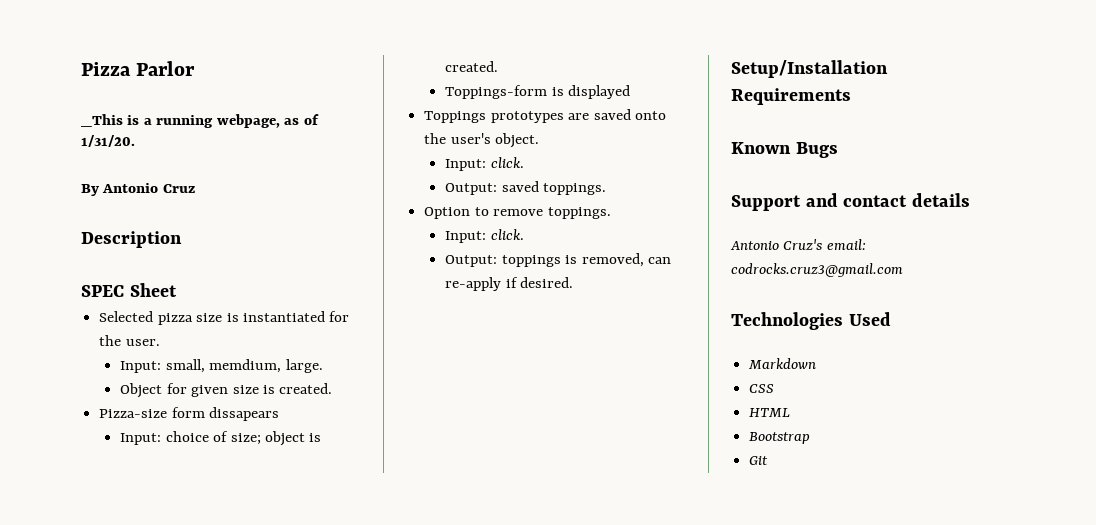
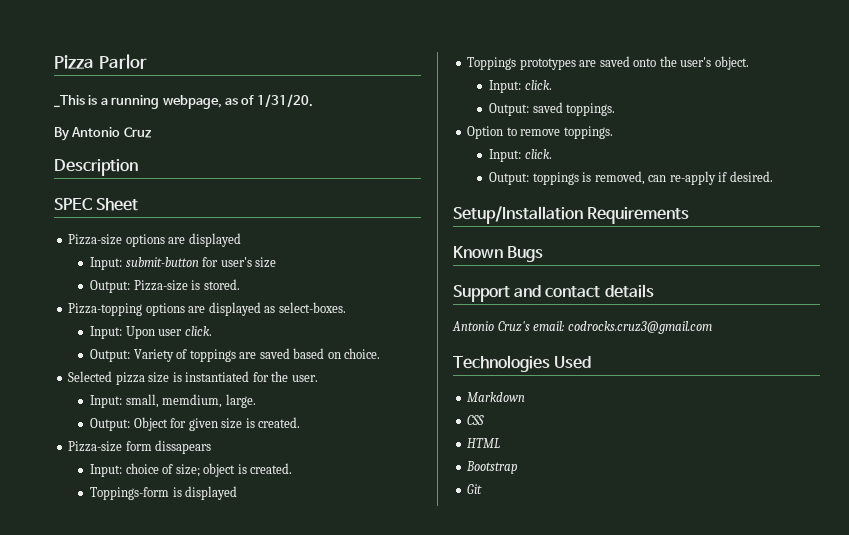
+ Pizza-size options are displayed
+ Input: submit-button for user's size
+ Output: Pizza-size is stored.
+ Pizza-topping options are displayed as select-boxes.
+ Input: Upon user click.
+ Output: Variety of toppings are saved based on choice.
- Object for given size is created.
+ Output: Object for given size is created.

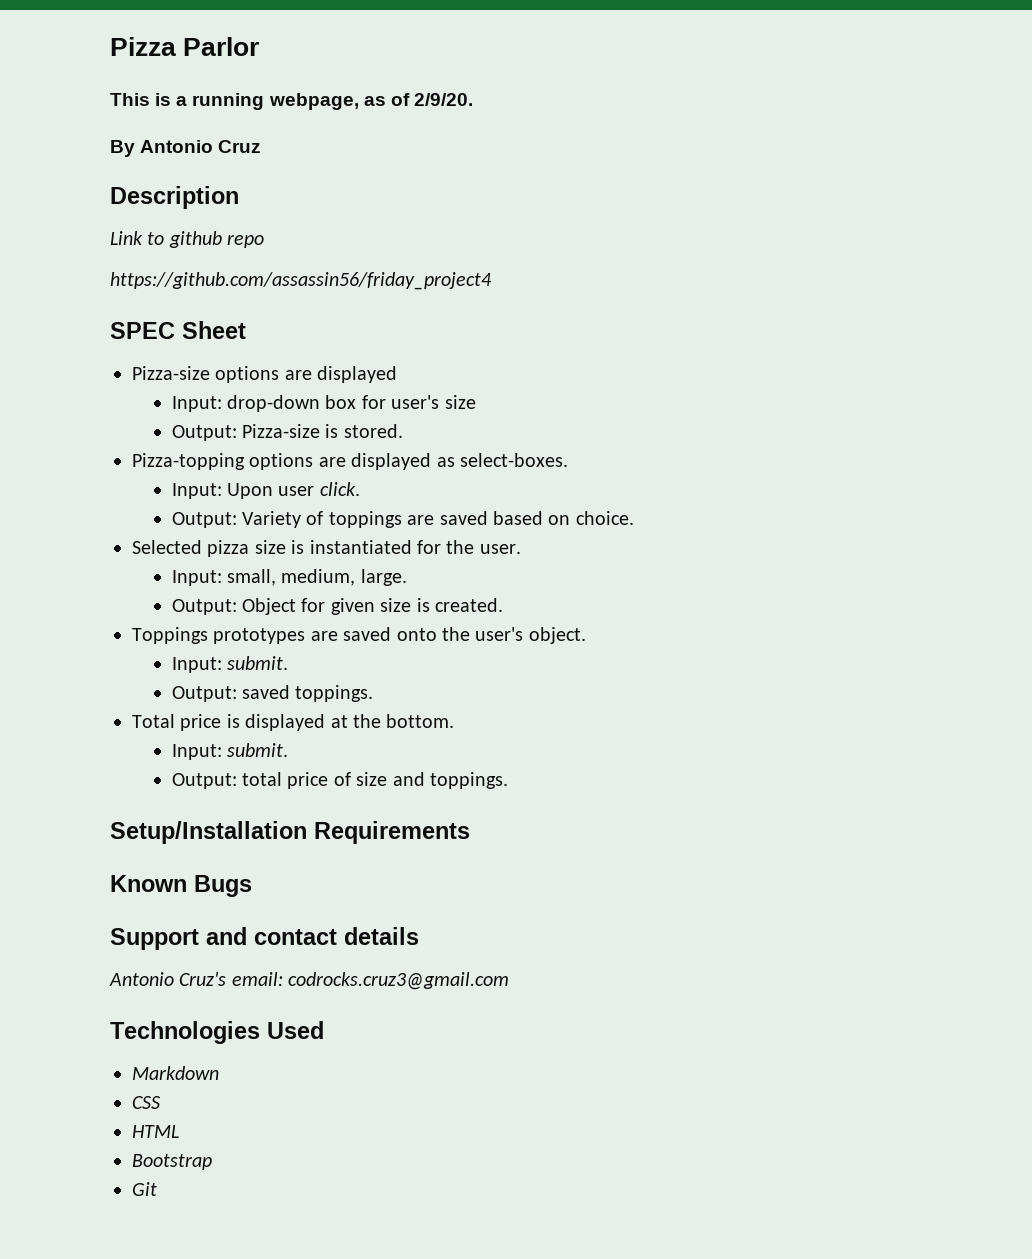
- _This is a running webpage, as of 1/31/20.
+ This is a running webpage, as of 2/9/20.
+ Link to github repo
+ https://github.com/assassin56/friday_project4
- Input: submit-button for user's size
+ Input: drop-down box for user's size
- Input: small, memdium, large.
+ Input: small, medium, large.
- Pizza-size form dissapears
- Input: choice of size; object is created.
- Toppings-form is displayed
  Toppings prototypes are saved onto the user's object.
- Input: click.
+ Input: submit.
- Option to remove toppings.
- Input: click.
- Output: toppings is removed, can re-apply if desired.
+ Total price is displayed at the bottom.
+ Input: submit.
+ Output: total price of size and toppings.

